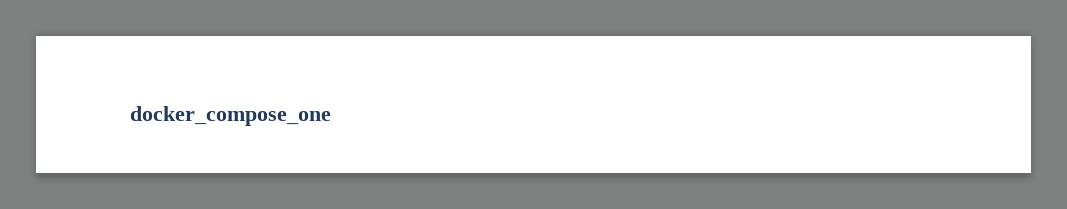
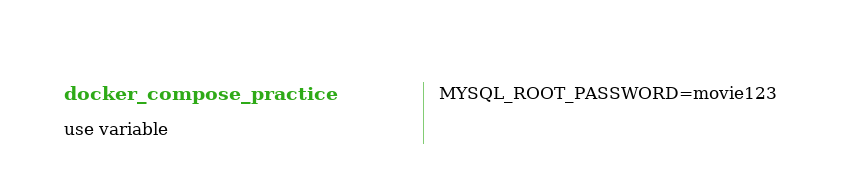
- docker_compose_one
+ docker_compose_practice
+ use variable MYSQL_ROOT_PASSWORD=movie123

